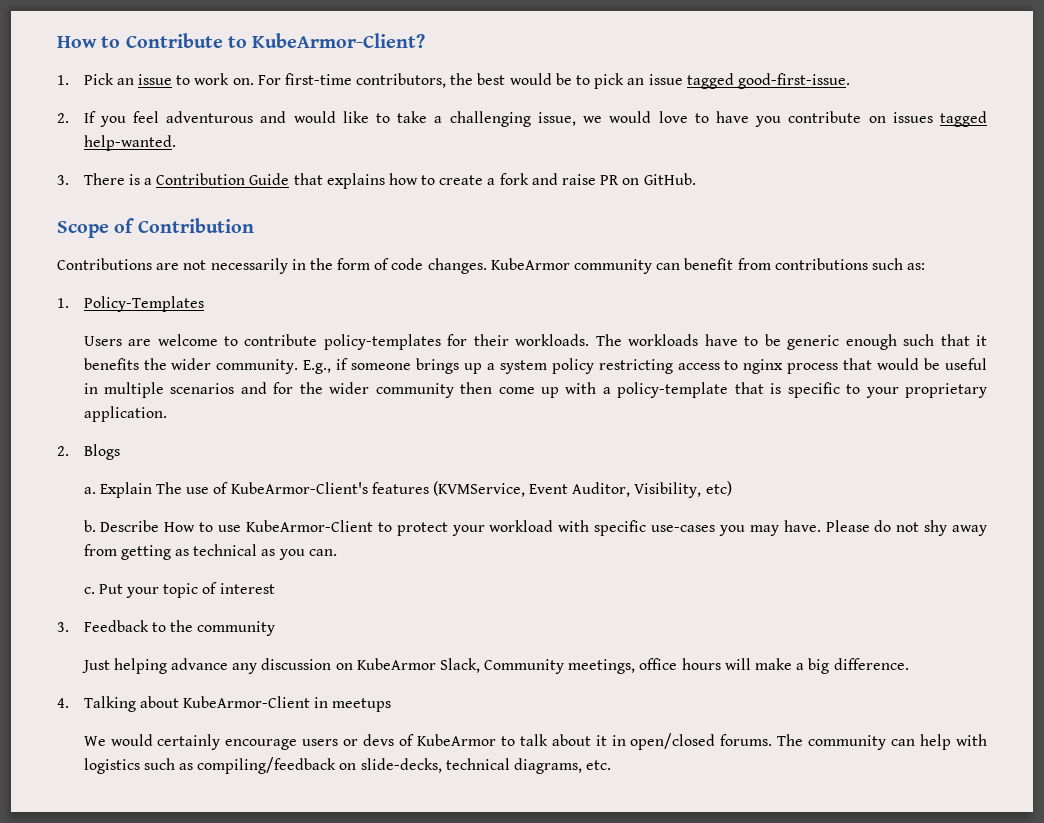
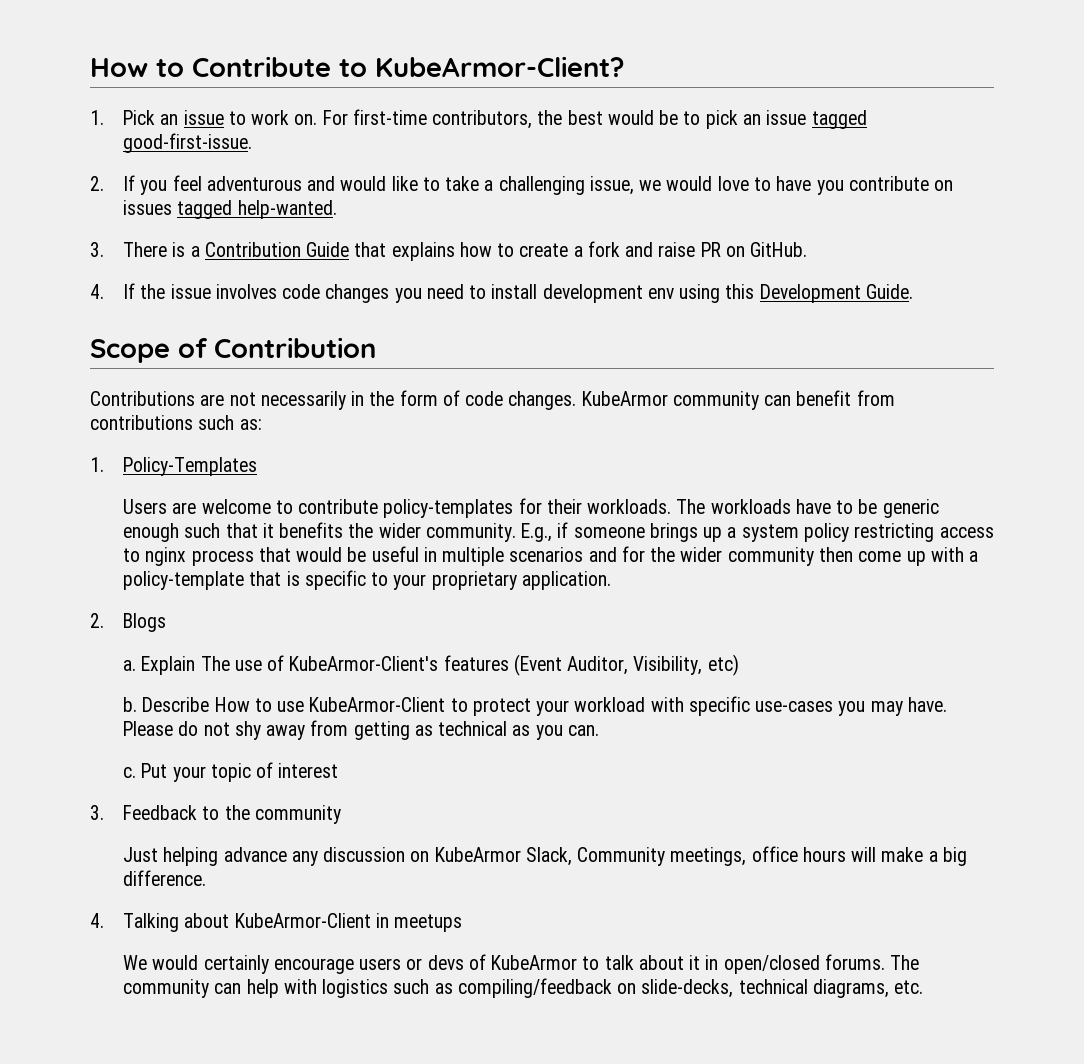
+ 4. If the issue involves code changes you need to install development env using this Development Guide.
- Explain The use of KubeArmor-Client's features (KVMService, Event Auditor, Visibility, etc)
+ Explain The use of KubeArmor-Client's features (Event Auditor, Visibility, etc)

